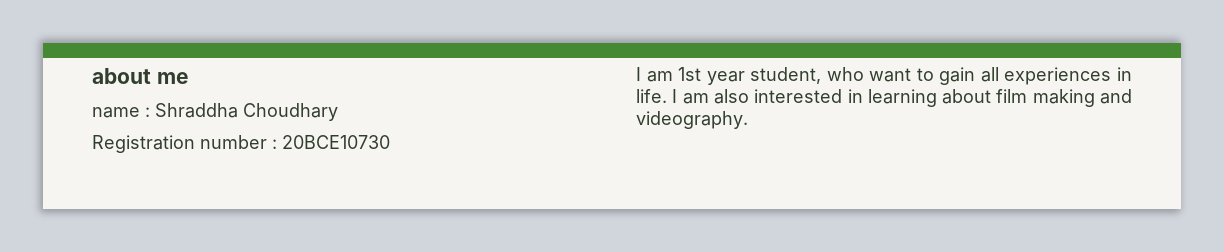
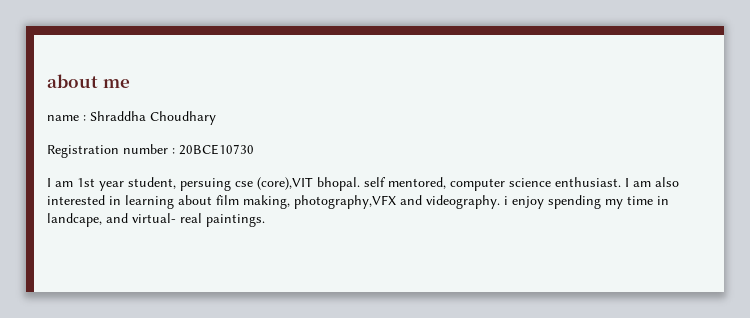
- I am 1st year student, who want to gain all experiences in life.
+ I am 1st year student, persuing cse (core),VIT bhopal. self mentored, computer science enthusiast.
- I am also interested in learning about film making and videography.
+ I am also interested in learning about film making, photography,VFX and videography. i enjoy spending my time in landcape, and virtual- real paintings.

